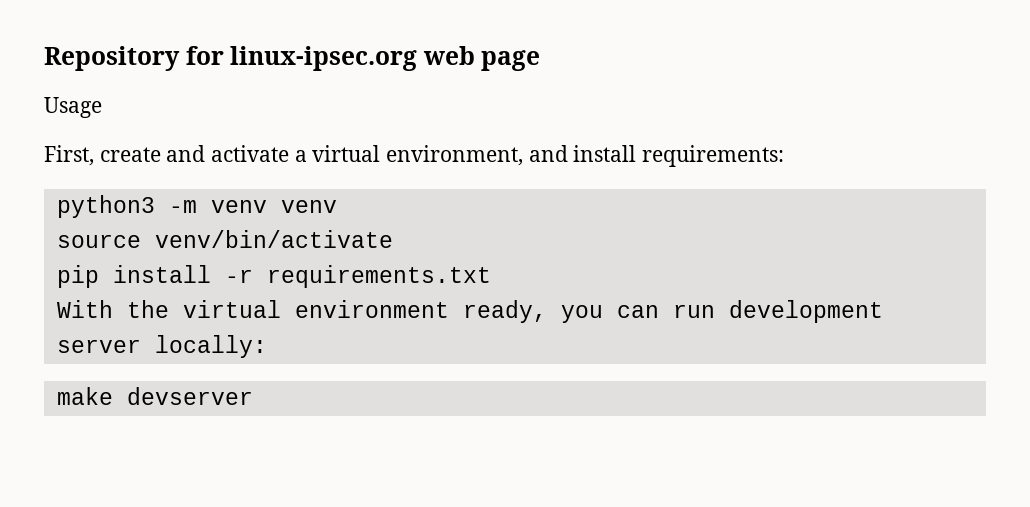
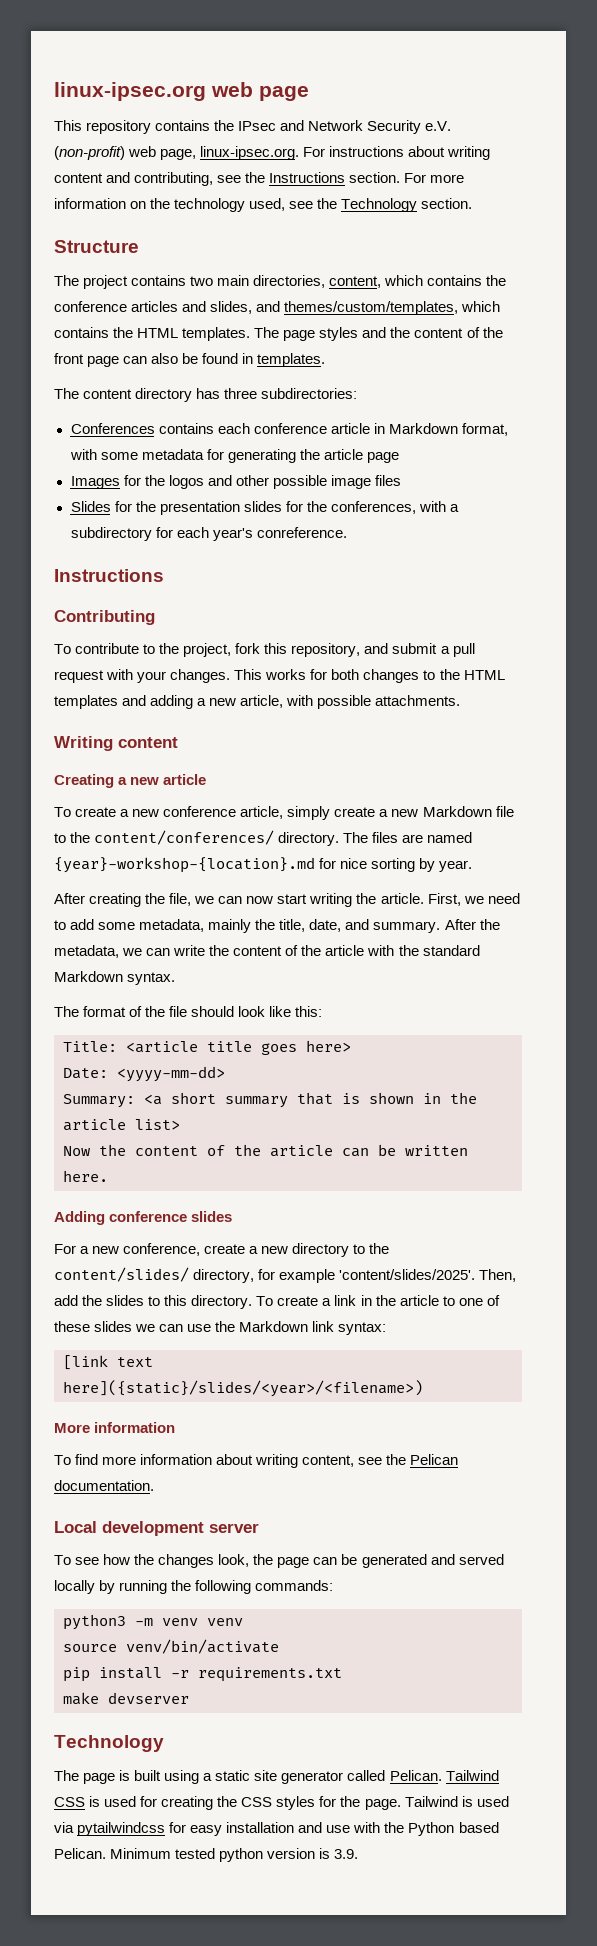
- Repository for linux-ipsec.org web page
+ linux-ipsec.org web page
- Usage
- First, create and activate a virtual environment, and install requirements:
+ This repository contains the IPsec and Network Security e.V. (non-profit) web page, linux-ipsec.org. For instructions about writing content and contributing, see the Instructions section. For more information on the technology used, see the Technology section.
+ Structure
+ The project contains two main directories, content, which contains the conference articles and slides, and themes/custom/templates, which contains the HTML templates. The page styles and the content of the front page can also be found in templates.
+ The content directory has three subdirectories:
+ Conferences contains each conference article in Markdown format, with some metadata for generating the article page
+ Images for the logos and other possible image files
+ Slides for the presentation slides for the conferences, with a subdirectory for each year's conreference.
+ Instructions
+ Contributing
+ To contribute to the project, fork this repository, and submit a pull request with your changes. This works for both changes to the HTML templates and adding a new article, with possible attachments.
+ Writing content
+ Creating a new article
+ To create a new conference article, simply create a new Markdown file to the content/conferences/ directory. The files are named {year}-workshop-{location}.md for nice sorting by year.
+ After creating the file, we can now start writing the article. First, we need to add some metadata, mainly the title, date, and summary. After the metadata, we can write the content of the article with the standard Markdown syntax.
+ The format of the file should look like this:
+ Title: <article title goes here>
+ Date: <yyyy-mm-dd>
+ Summary: <a short summary that is shown in the article list>
+ Now the content of the article can be written here.
+ Adding conference slides
+ For a new conference, create a new directory to the content/slides/ directory, for example 'content/slides/2025'. Then, add the slides to this directory. To create a link in the article to one of these slides we can use the Markdown link syntax:
+ [link text here]({static}/slides/<year>/<filename>)
+ More information
+ To find more information about writing content, see the Pelican documentation.
+ Local development server
+ To see how the changes look, the page can be generated and served locally by running the following commands:
- With the virtual environment ready, you can run development server locally:
  make devserver
+ Technology
+ The page is built using a static site generator called Pelican. Tailwind CSS is used for creating the CSS styles for the page. Tailwind is used via pytailwindcss for easy installation and use with the Python based Pelican. Minimum tested python version is 3.9.

